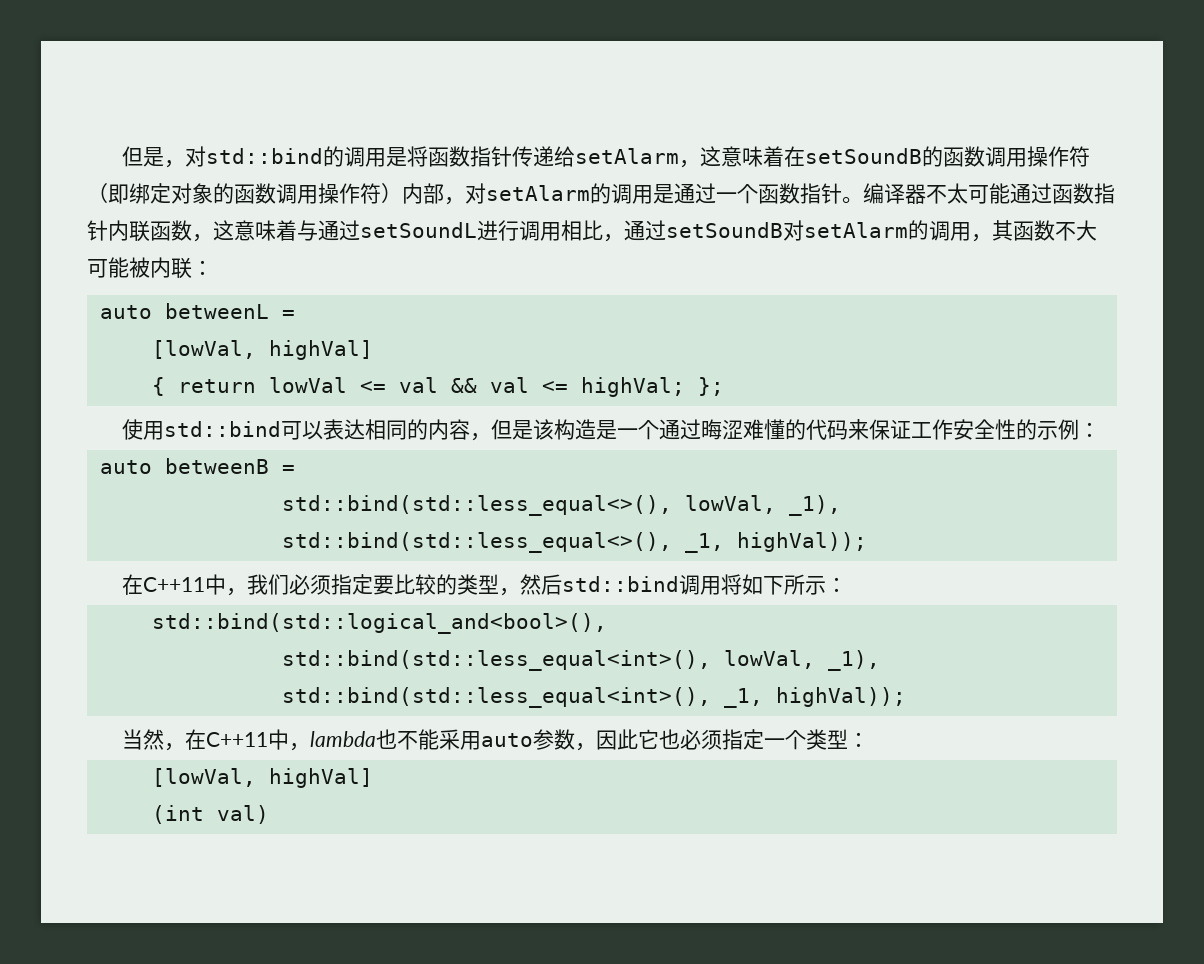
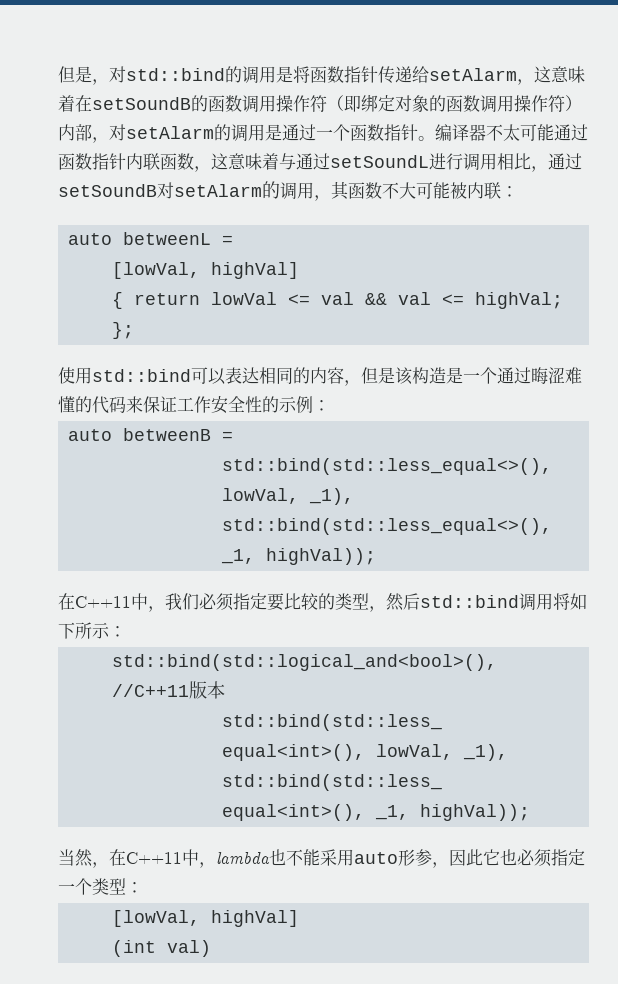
- std::bind(std::logical_and<bool>(),
+ std::bind(std::logical_and<bool>(), //C++11版本
- 当然，在C++11中，lambda也不能采用auto参数，因此它也必须指定一个类型：
+ 当然，在C++11中，lambda也不能采用auto形参，因此它也必须指定一个类型：

